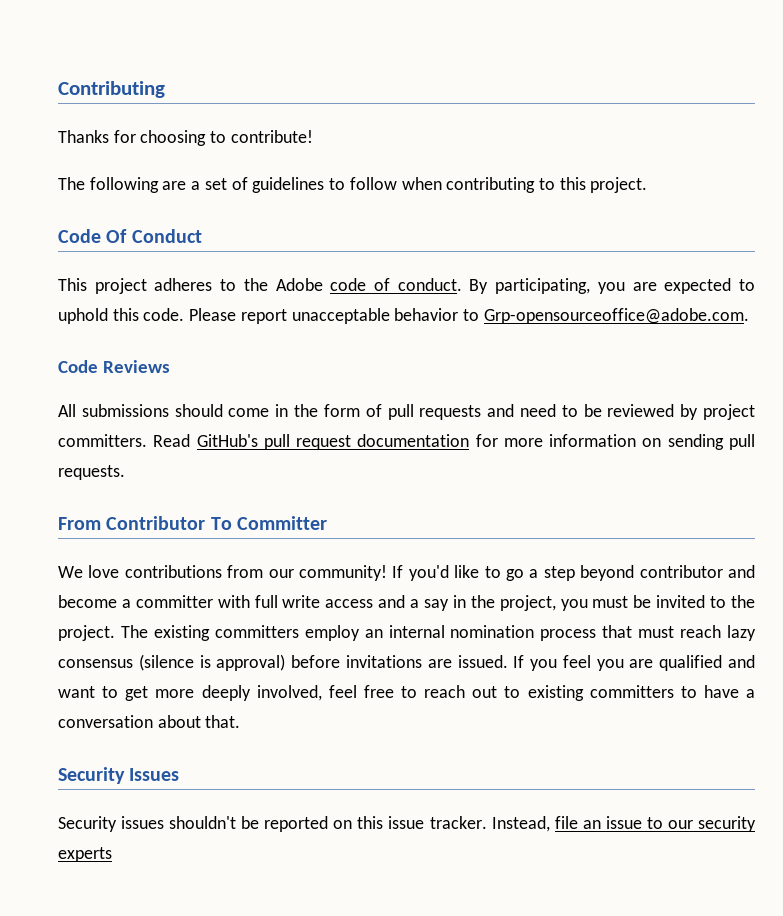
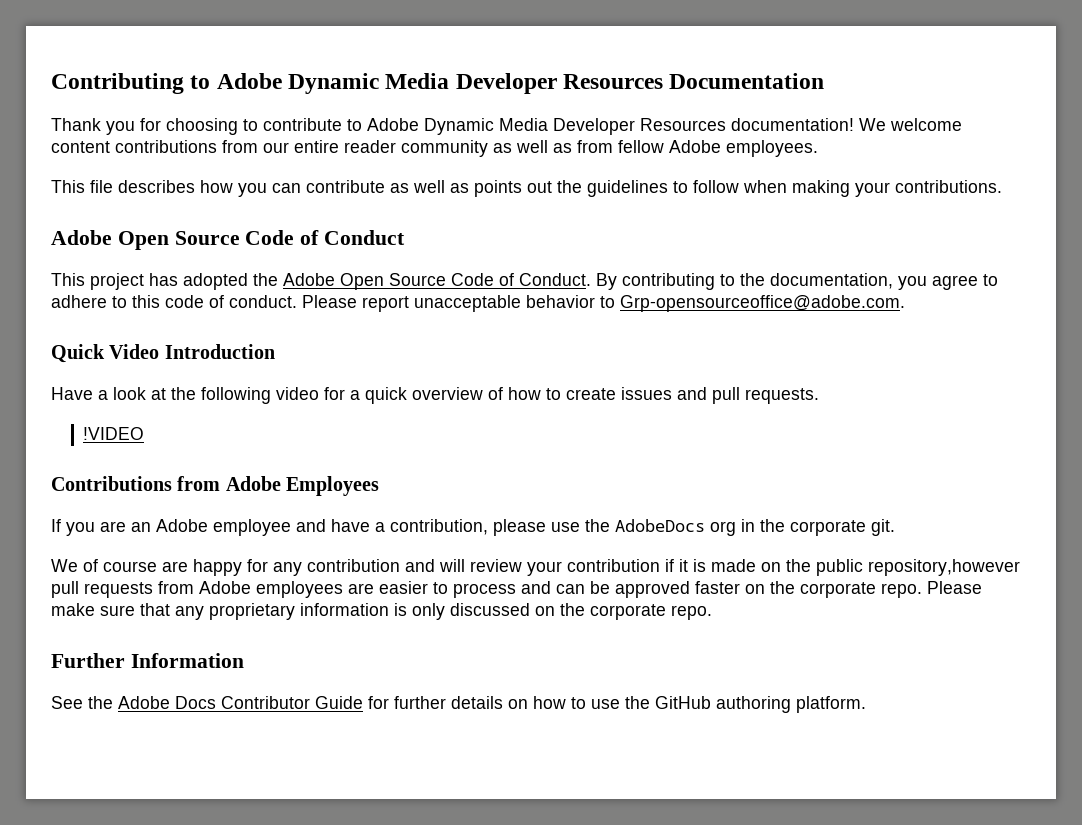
- Contributing
- Thanks for choosing to contribute!
- The following are a set of guidelines to follow when contributing to this project.
- Code Of Conduct
- This project adheres to the Adobe code of conduct. By participating, you are expected to uphold this code.
+ Contributing to Adobe Dynamic Media Developer Resources Documentation
+ Thank you for choosing to contribute to Adobe Dynamic Media Developer Resources documentation! We welcome content contributions from our entire reader community as well as from fellow Adobe employees.
+ This file describes how you can contribute as well as points out the guidelines to follow when making your contributions.
+ Adobe Open Source Code of Conduct
+ This project has adopted the Adobe Open Source Code of Conduct. By contributing to the documentation, you agree to adhere to this code of conduct.
- Code Reviews
- All submissions should come in the form of pull requests and need to be reviewed by project committers. Read GitHub's pull request documentation for more information on sending pull requests.
- From Contributor To Committer
- We love contributions from our community! If you'd like to go a step beyond contributor and become a committer with full write access and a say in the project, you must be invited to the project. The existing committers employ an internal nomination process that must reach lazy consensus (silence is approval) before invitations are issued. If you feel you are qualified and want to get more deeply involved, feel free to reach out to existing committers to have a conversation about that.
- Security Issues
- Security issues shouldn't be reported on this issue tracker. Instead, file an issue to our security experts
+ Quick Video Introduction
+ Have a look at the following video for a quick overview of how to create issues and pull requests.
+ !VIDEO
+ Contributions from Adobe Employees
+ If you are an Adobe employee and have a contribution, please use the AdobeDocs org in the corporate git.
+ We of course are happy for any contribution and will review your contribution if it is made on the public repository,however pull requests from Adobe employees are easier to process and can be approved faster on the corporate repo. Please make sure that any proprietary information is only discussed on the corporate repo.
+ Further Information
+ See the Adobe Docs Contributor Guide for further details on how to use the GitHub authoring platform.

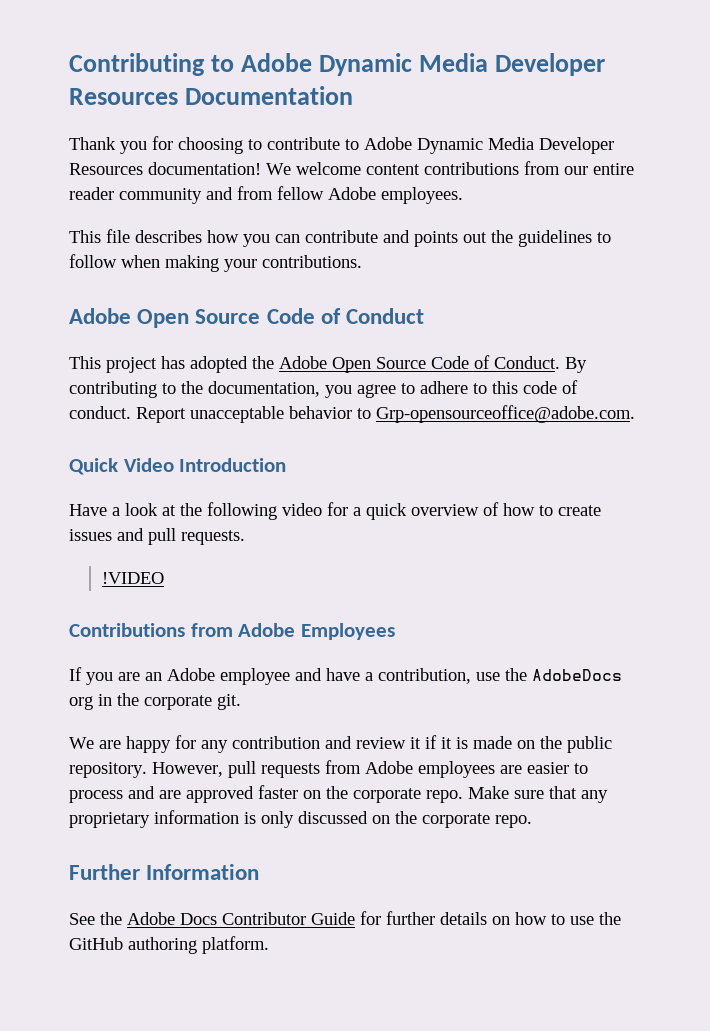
- We welcome content contributions from our entire reader community as well as from fellow Adobe employees.
+ We welcome content contributions from our entire reader community and from fellow Adobe employees.
- This file describes how you can contribute as well as points out the guidelines to follow when making your contributions.
+ This file describes how you can contribute and points out the guidelines to follow when making your contributions.
- Please report unacceptable behavior to Grp-opensourceoffice@adobe.com.
+ Report unacceptable behavior to Grp-opensourceoffice@adobe.com.
- If you are an Adobe employee and have a contribution, please use the AdobeDocs org in the corporate git.
+ If you are an Adobe employee and have a contribution, use the AdobeDocs org in the corporate git.
- We of course are happy for any contribution and will review your contribution if it is made on the public repository,however pull requests from Adobe employees are easier to process and can be approved faster on the corporate repo.
+ We are happy for any contribution and review it if it is made on the public repository. However, pull requests from Adobe employees are easier to process and are approved faster on the corporate repo.
- Please make sure that any proprietary information is only discussed on the corporate repo.
+ Make sure that any proprietary information is only discussed on the corporate repo.

